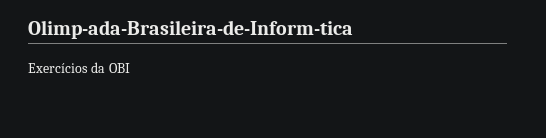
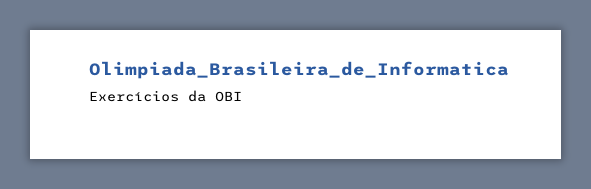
- Olimp-ada-Brasileira-de-Inform-tica
+ Olimpiada_Brasileira_de_Informatica

